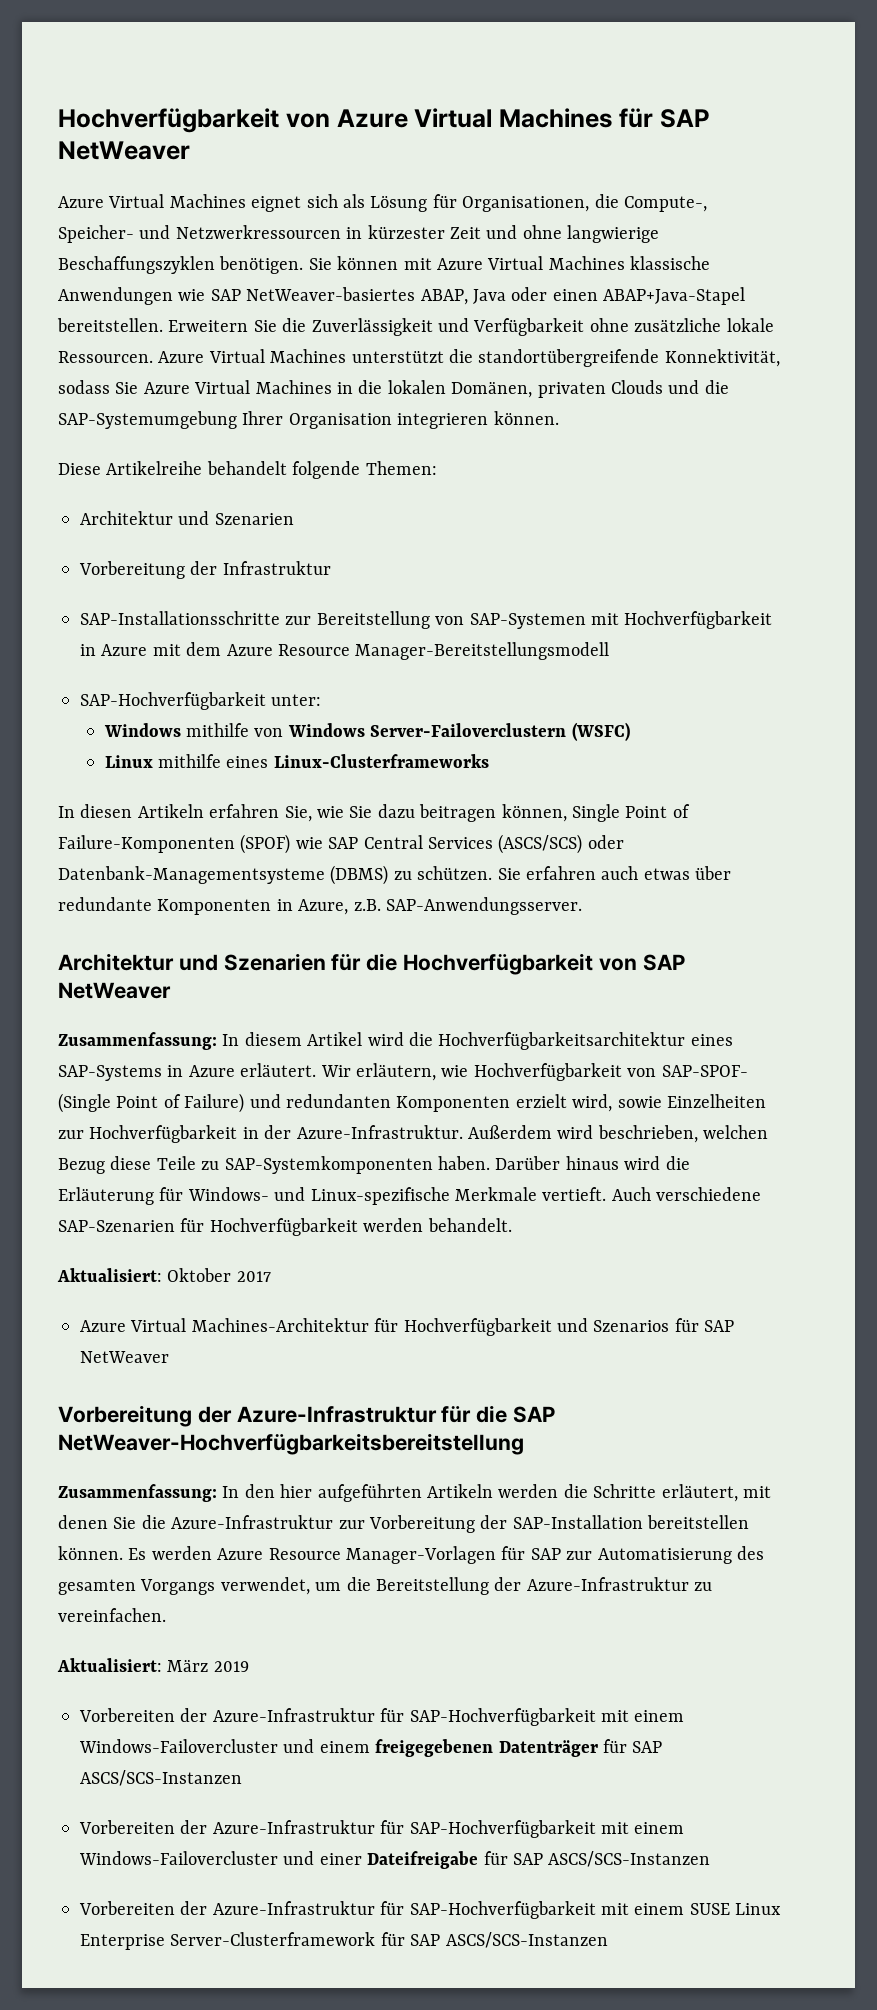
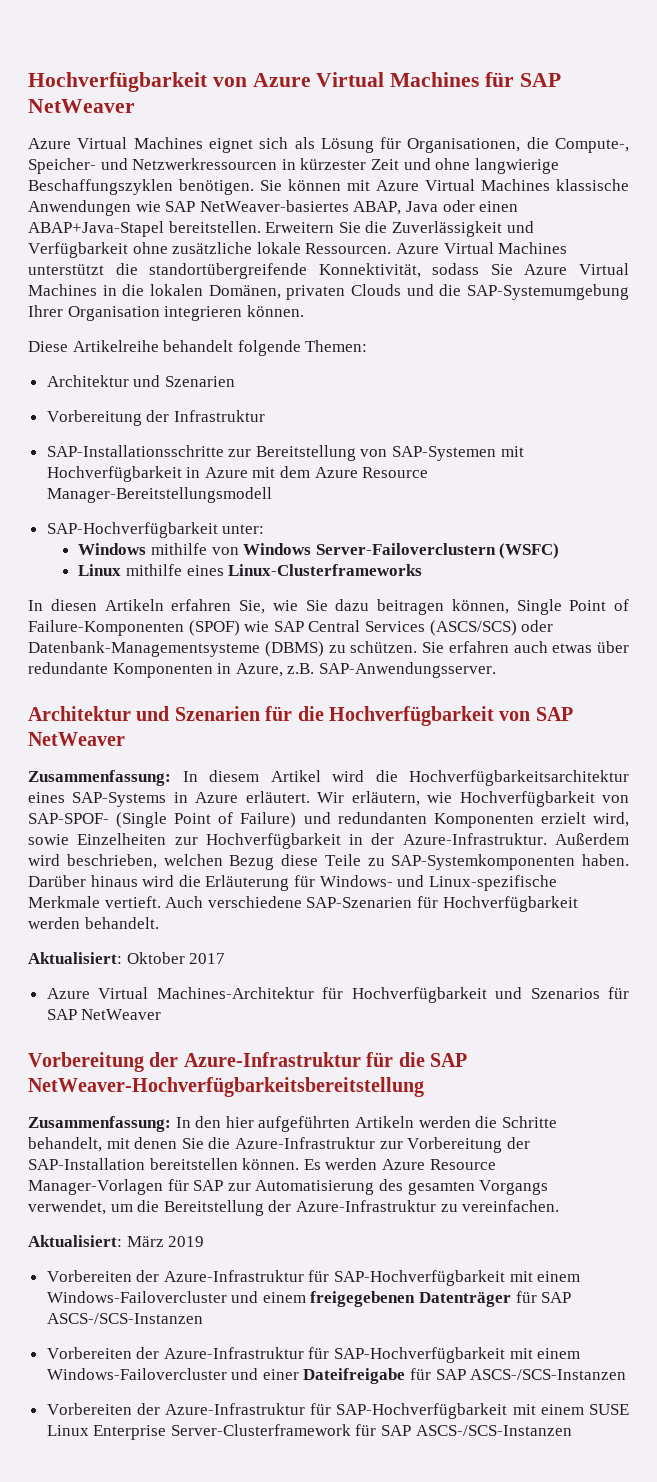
- Zusammenfassung: In den hier aufgeführten Artikeln werden die Schritte erläutert, mit denen Sie die Azure-Infrastruktur zur Vorbereitung der SAP-Installation bereitstellen können.
+ Zusammenfassung: In den hier aufgeführten Artikeln werden die Schritte behandelt, mit denen Sie die Azure-Infrastruktur zur Vorbereitung der SAP-Installation bereitstellen können.
- Vorbereiten der Azure-Infrastruktur für SAP-Hochverfügbarkeit mit einem Windows-Failovercluster und einem freigegebenen Datenträger für SAP ASCS/SCS-Instanzen
+ Vorbereiten der Azure-Infrastruktur für SAP-Hochverfügbarkeit mit einem Windows-Failovercluster und einem freigegebenen Datenträger für SAP ASCS-/SCS-Instanzen
- Vorbereiten der Azure-Infrastruktur für SAP-Hochverfügbarkeit mit einem Windows-Failovercluster und einer Dateifreigabe für SAP ASCS/SCS-Instanzen
+ Vorbereiten der Azure-Infrastruktur für SAP-Hochverfügbarkeit mit einem Windows-Failovercluster und einer Dateifreigabe für SAP ASCS-/SCS-Instanzen
- Vorbereiten der Azure-Infrastruktur für SAP-Hochverfügbarkeit mit einem SUSE Linux Enterprise Server-Clusterframework für SAP ASCS/SCS-Instanzen
+ Vorbereiten der Azure-Infrastruktur für SAP-Hochverfügbarkeit mit einem SUSE Linux Enterprise Server-Clusterframework für SAP ASCS-/SCS-Instanzen

